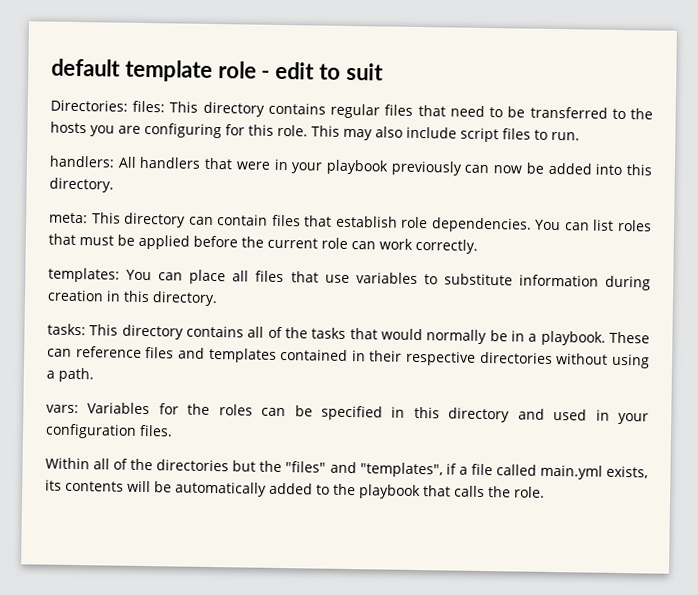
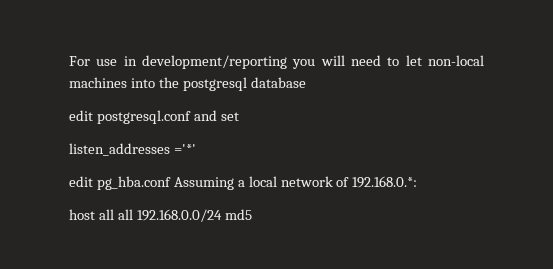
- default template role - edit to suit
- Directories: files: This directory contains regular files that need to be transferred to the hosts you are configuring for this role. This may also include script files to run.
- handlers: All handlers that were in your playbook previously can now be added into this directory.
- meta: This directory can contain files that establish role dependencies. You can list roles that must be applied before the current role can work correctly.
- templates: You can place all files that use variables to substitute information during creation in this directory.
- tasks: This directory contains all of the tasks that would normally be in a playbook. These can reference files and templates contained in their respective directories without using a path.
- vars: Variables for the roles can be specified in this directory and used in your configuration files.
- Within all of the directories but the "files" and "templates", if a file called main.yml exists, its contents will be automatically added to the playbook that calls the role.
+ For use in development/reporting you will need to let non-local machines into the postgresql database
+ edit postgresql.conf and set
+ listen_addresses ='*'
+ edit pg_hba.conf Assuming a local network of 192.168.0.*:
+ host all all 192.168.0.0/24 md5

